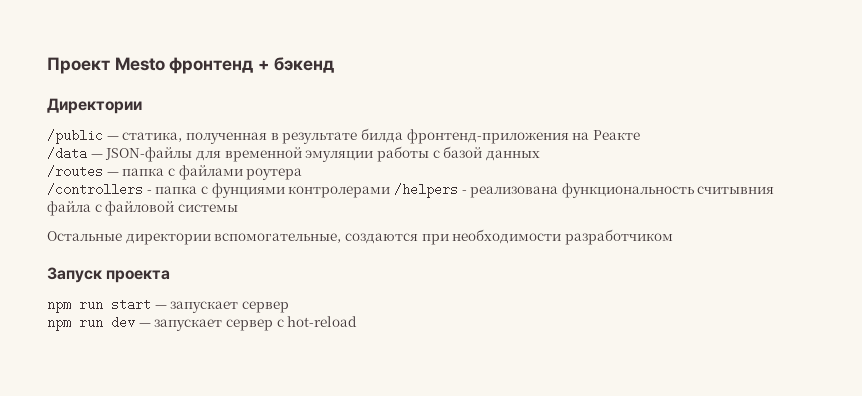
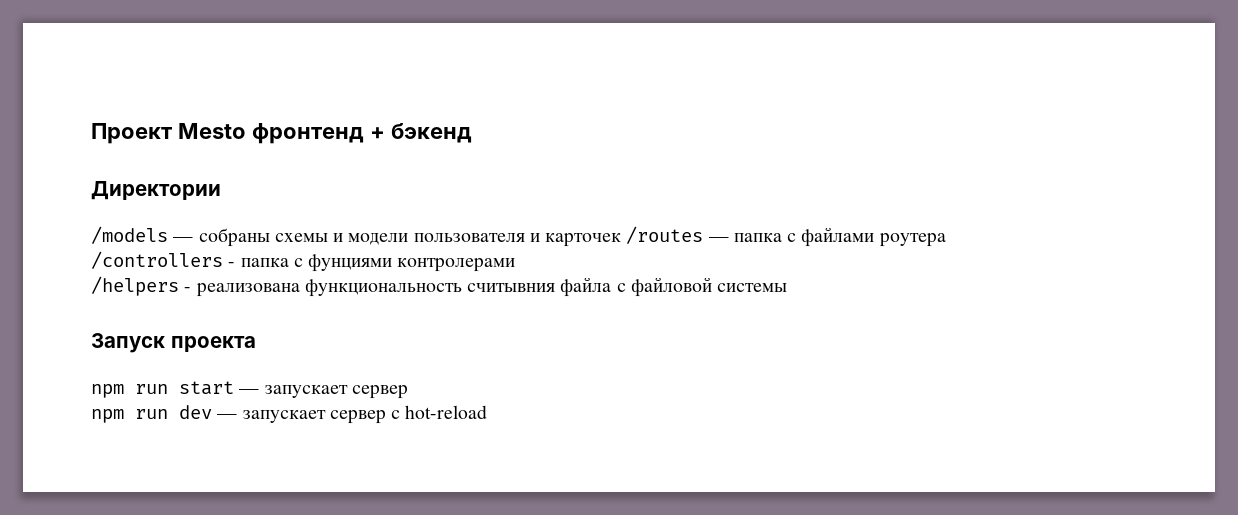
- /public — статика, полученная в результате билда фронтенд-приложения на Реакте
- /data — JSON-файлы для временной эмуляции работы с базой данных
- /routes — папка с файлами роутера
+ /models — собраны схемы и модели пользователя и карточек /routes — папка с файлами роутера
- /controllers - папка с фунциями контролерами /helpers - реализована функциональность считывния файла с файловой системы
+ /controllers - папка с фунциями контролерами
+ /helpers - реализована функциональность считывния файла с файловой системы
- Остальные директории вспомогательные, создаются при необходимости разработчиком

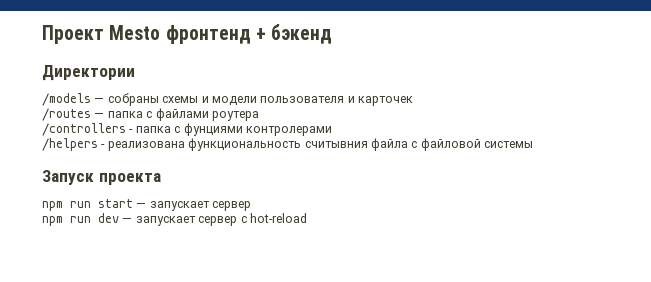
- /models — собраны схемы и модели пользователя и карточек /routes — папка с файлами роутера
+ /models — собраны схемы и модели пользователя и карточек
+ /routes — папка с файлами роутера

